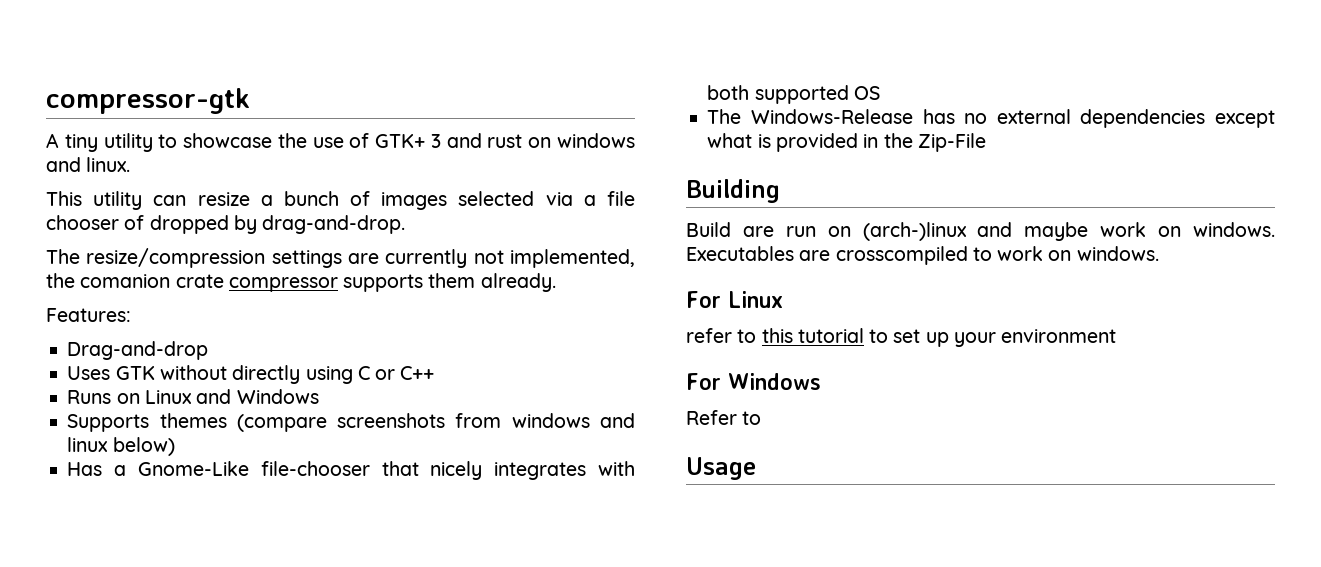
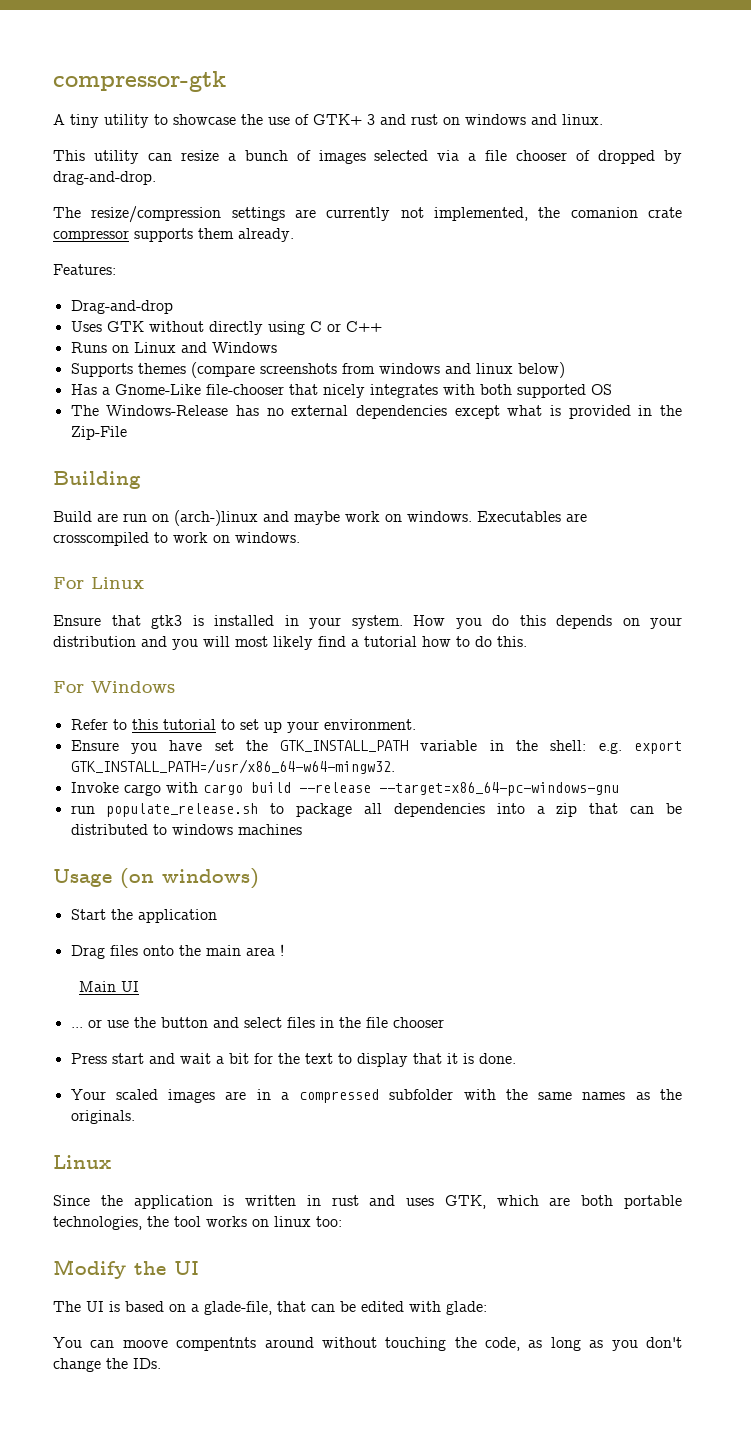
- refer to this tutorial to set up your environment
+ Ensure that gtk3 is installed in your system. How you do this depends on your distribution and you will most likely find a tutorial how to do this.
  For Windows
- Refer to
- Usage
+ Refer to this tutorial to set up your environment.
+ Ensure you have set the GTK_INSTALL_PATH variable in the shell: e.g. export GTK_INSTALL_PATH=/usr/x86_64-w64-mingw32.
+ Invoke cargo with cargo build --release --target=x86_64-pc-windows-gnu
+ run populate_release.sh to package all dependencies into a zip that can be distributed to windows machines
+ Usage (on windows)
+ Start the application
+ Drag files onto the main area !
+ Main UI
+ ... or use the button and select files in the file chooser
+ Press start and wait a bit for the text to display that it is done.
+ Your scaled images are in a compressed subfolder with the same names as the originals.
+ Linux
+ Since the application is written in rust and uses GTK, which are both portable technologies, the tool works on linux too:
+ Modify the UI
+ The UI is based on a glade-file, that can be edited with glade:
+ You can moove compentnts around without touching the code, as long as you don't change the IDs.

